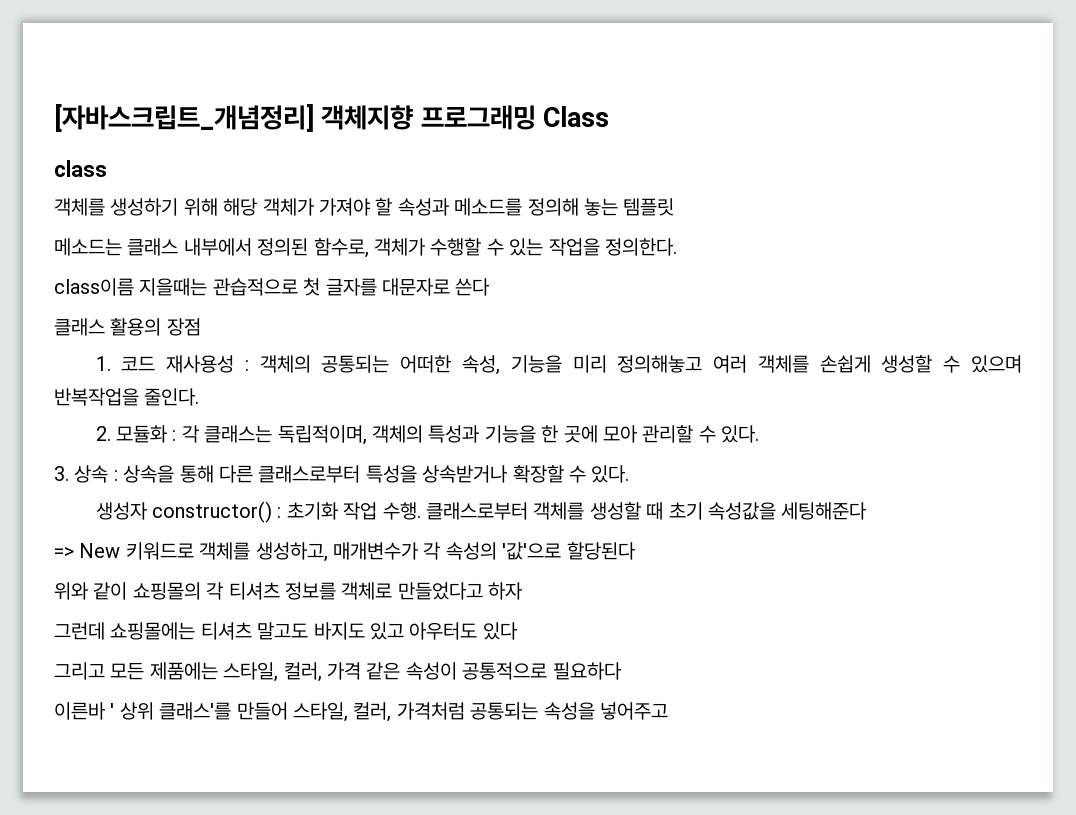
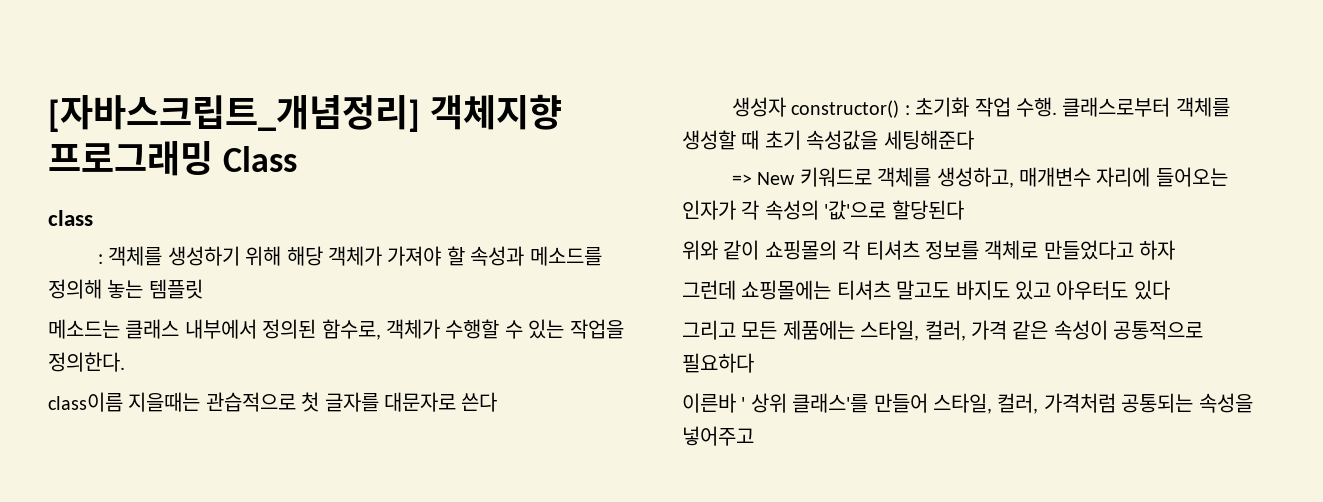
- 객체를 생성하기 위해 해당 객체가 가져야 할 속성과 메소드를 정의해 놓는 템플릿
+ : 객체를 생성하기 위해 해당 객체가 가져야 할 속성과 메소드를 정의해 놓는 템플릿
- 클래스 활용의 장점
- 1. 코드 재사용성 : 객체의 공통되는 어떠한 속성, 기능을 미리 정의해놓고 여러 객체를 손쉽게 생성할 수 있으며 반복작업을 줄인다.
- 2. 모듈화 : 각 클래스는 독립적이며, 객체의 특성과 기능을 한 곳에 모아 관리할 수 있다.
- 3. 상속 : 상속을 통해 다른 클래스로부터 특성을 상속받거나 확장할 수 있다.
- => New 키워드로 객체를 생성하고, 매개변수가 각 속성의 '값'으로 할당된다
+ => New 키워드로 객체를 생성하고, 매개변수 자리에 들어오는 인자가 각 속성의 '값'으로 할당된다

